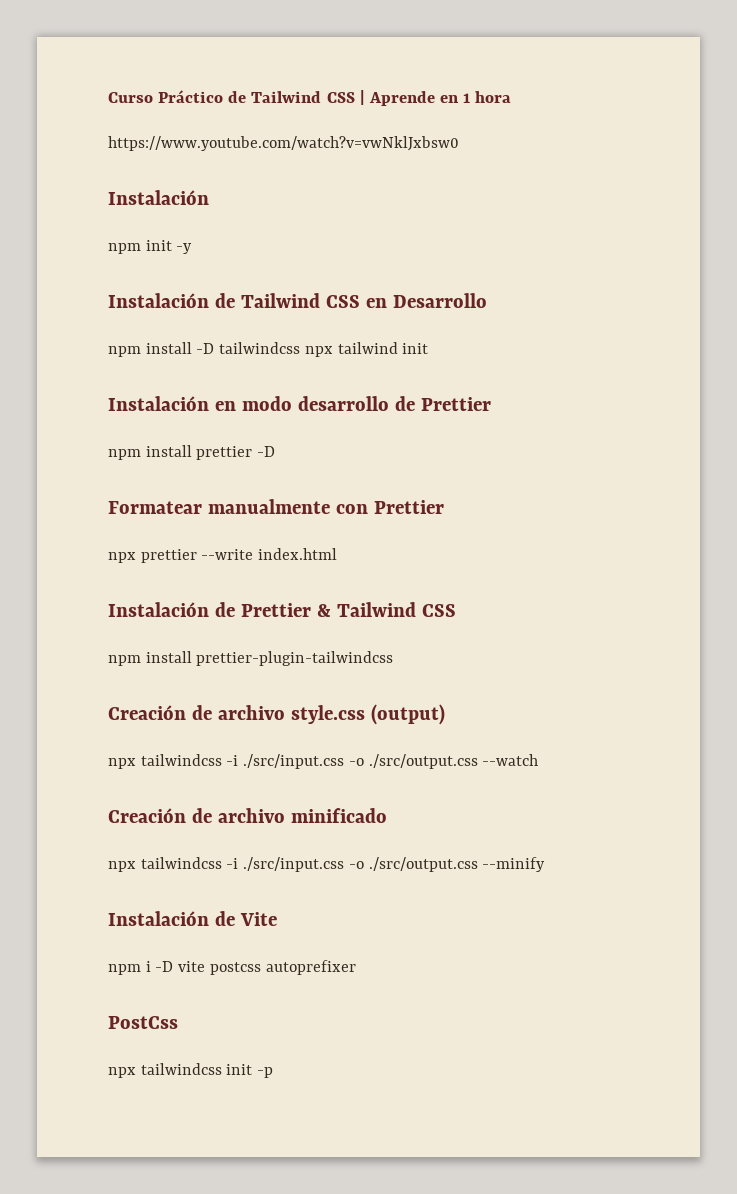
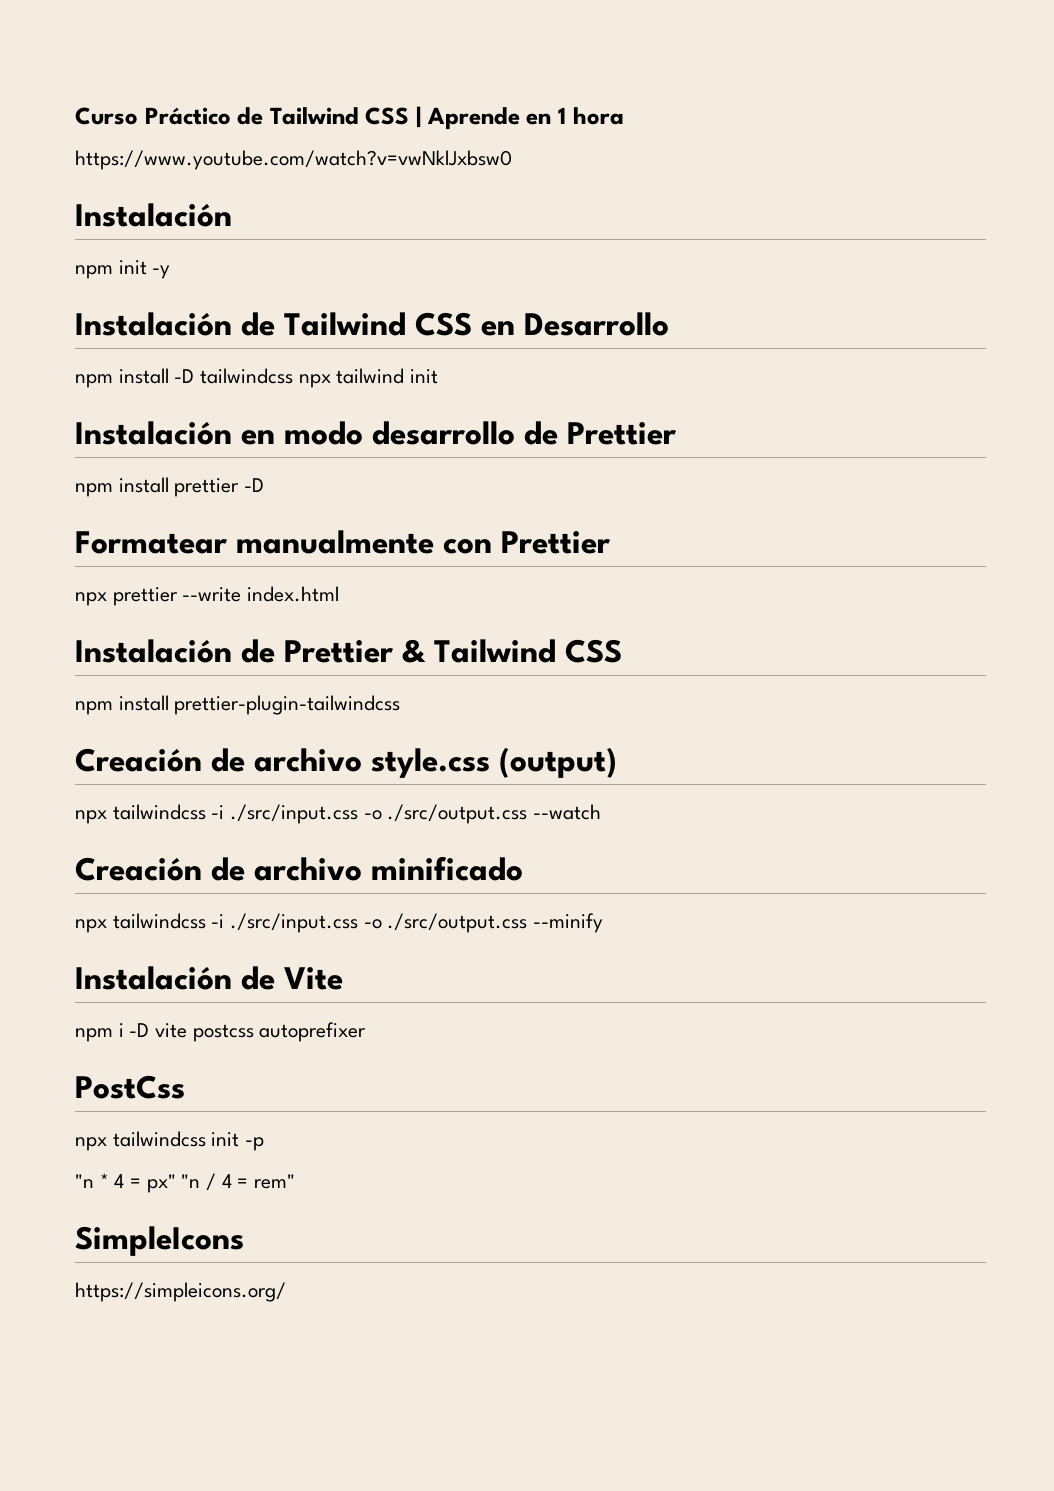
+ "n * 4 = px" "n / 4 = rem"
+ SimpleIcons
+ https://simpleicons.org/

